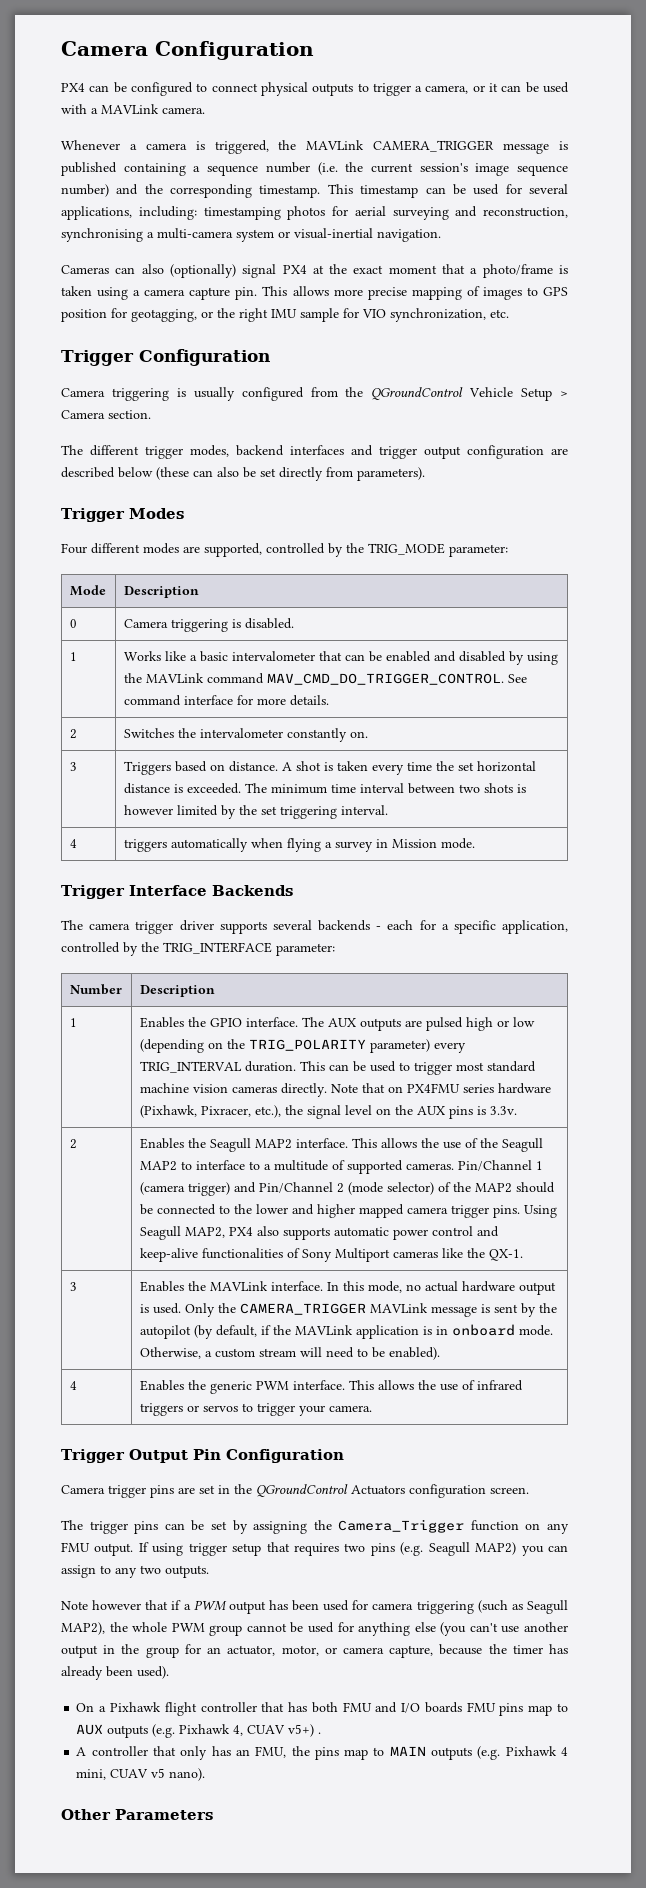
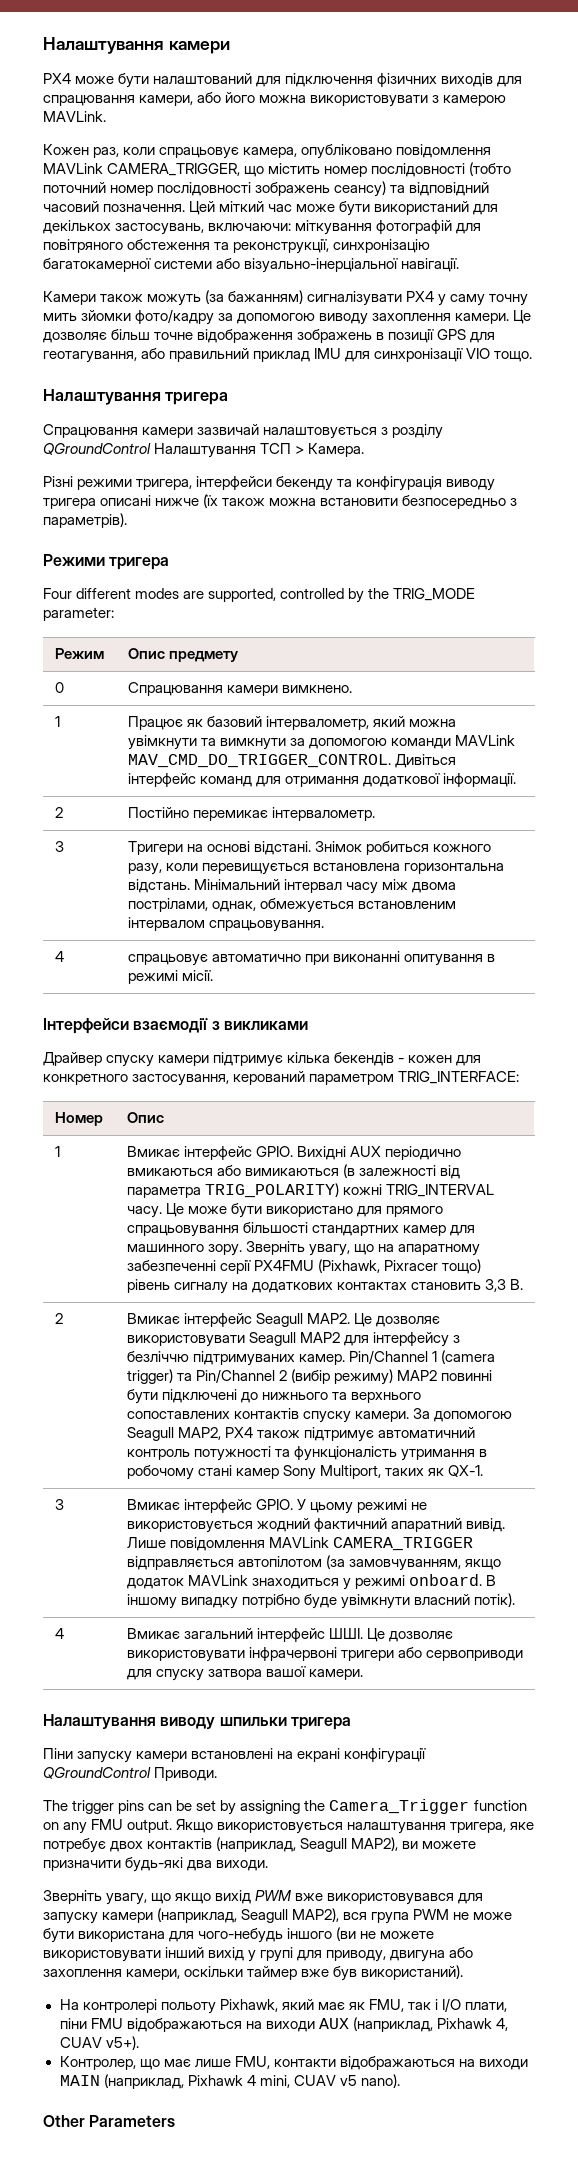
- Camera Configuration
- PX4 can be configured to connect physical outputs to trigger a camera, or it can be used with a MAVLink camera.
- Whenever a camera is triggered, the MAVLink CAMERA_TRIGGER message is published containing a sequence number (i.e. the current session's image sequence number) and the corresponding timestamp. This timestamp can be used for several applications, including: timestamping photos for aerial surveying and reconstruction, synchronising a multi-camera system or visual-inertial navigation.
- Cameras can also (optionally) signal PX4 at the exact moment that a photo/frame is taken using a camera capture pin. This allows more precise mapping of images to GPS position for geotagging, or the right IMU sample for VIO synchronization, etc.
- Trigger Configuration
- Camera triggering is usually configured from the QGroundControl Vehicle Setup > Camera section.
- The different trigger modes, backend interfaces and trigger output configuration are described below (these can also be set directly from parameters).
- Trigger Modes
+ Налаштування камери
+ PX4 може бути налаштований для підключення фізичних виходів для спрацювання камери, або його можна використовувати з камерою MAVLink.
+ Кожен раз, коли спрацьовує камера, опубліковано повідомлення MAVLink CAMERA_TRIGGER, що містить номер послідовності (тобто поточний номер послідовності зображень сеансу) та відповідний часовий позначення. Цей міткий час може бути використаний для декількох застосувань, включаючи: міткування фотографій для повітряного обстеження та реконструкції, синхронізацію багатокамерної системи або візуально-інерціальної навігації.
+ Камери також можуть (за бажанням) сигналізувати PX4 у саму точну мить зйомки фото/кадру за допомогою виводу захоплення камери. Це дозволяє більш точне відображення зображень в позиції GPS для геотагування, або правильний приклад IMU для синхронізації VIO тощо.
+ Налаштування тригера
+ Спрацювання камери зазвичай налаштовується з розділу QGroundControl Налаштування ТСП > Камера.
+ Різні режими тригера, інтерфейси бекенду та конфігурація виводу тригера описані нижче (їх також можна встановити безпосередньо з параметрів).
+ Режими тригера
- Mode | Description
- 0 | Camera triggering is disabled.
- 1 | Works like a basic intervalometer that can be enabled and disabled by using the MAVLink command MAV_CMD_DO_TRIGGER_CONTROL. See command interface for more details.
- 2 | Switches the intervalometer constantly on.
- 3 | Triggers based on distance. A shot is taken every time the set horizontal distance is exceeded. The minimum time interval between two shots is however limited by the set triggering interval.
- 4 | triggers automatically when flying a survey in Mission mode.
- Trigger Interface Backends
- The camera trigger driver supports several backends - each for a specific application, controlled by the TRIG_INTERFACE parameter:
- Number | Description
- 1 | Enables the GPIO interface. The AUX outputs are pulsed high or low (depending on the TRIG_POLARITY parameter) every TRIG_INTERVAL duration. This can be used to trigger most standard machine vision cameras directly. Note that on PX4FMU series hardware (Pixhawk, Pixracer, etc.), the signal level on the AUX pins is 3.3v.
- 2 | Enables the Seagull MAP2 interface. This allows the use of the Seagull MAP2 to interface to a multitude of supported cameras.
+ Режим | Опис предмету
+ 0 | Спрацювання камери вимкнено.
+ 1 | Працює як базовий інтервалометр, який можна увімкнути та вимкнути за допомогою команди MAVLink MAV_CMD_DO_TRIGGER_CONTROL. Дивіться інтерфейс команд для отримання додаткової інформації.
+ 2 | Постійно перемикає інтервалометр.
+ 3 | Тригери на основі відстані. Знімок робиться кожного разу, коли перевищується встановлена горизонтальна відстань. Мінімальний інтервал часу між двома пострілами, однак, обмежується встановленим інтервалом спрацьовування.
+ 4 | спрацьовує автоматично при виконанні опитування в режимі місії.
+ Інтерфейси взаємодії з викликами
+ Драйвер спуску камери підтримує кілька бекендів - кожен для конкретного застосування, керований параметром TRIG_INTERFACE:
+ Номер | Опис
+ 1 | Вмикає інтерфейс GPIO. Вихідні AUX періодично вмикаються або вимикаються (в залежності від параметра TRIG_POLARITY) кожні TRIG_INTERVAL часу. Це може бути використано для прямого спрацьовування більшості стандартних камер для машинного зору. Зверніть увагу, що на апаратному забезпеченні серії PX4FMU (Pixhawk, Pixracer тощо) рівень сигналу на додаткових контактах становить 3,3 В.
+ 2 | Вмикає інтерфейс Seagull MAP2. Це дозволяє використовувати Seagull MAP2 для інтерфейсу з безліччю підтримуваних камер.
- Pin/Channel 1 (camera trigger) and Pin/Channel 2 (mode selector) of the MAP2 should be connected to the lower and higher mapped camera trigger pins. Using Seagull MAP2, PX4 also supports automatic power control and keep-alive functionalities of Sony Multiport cameras like the QX-1.
- 3 | Enables the MAVLink interface. In this mode, no actual hardware output is used. Only the CAMERA_TRIGGER MAVLink message is sent by the autopilot (by default, if the MAVLink application is in onboard mode. Otherwise, a custom stream will need to be enabled).
- 4 | Enables the generic PWM interface. This allows the use of infrared triggers or servos to trigger your camera.
- Trigger Output Pin Configuration
- Camera trigger pins are set in the QGroundControl Actuators configuration screen.
+ Pin/Channel 1 (camera trigger) та Pin/Channel 2 (вибір режиму) MAP2 повинні бути підключені до нижнього та верхнього сопоставлених контактів спуску камери. За допомогою Seagull MAP2, PX4 також підтримує автоматичний контроль потужності та функціоналість утримання в робочому стані камер Sony Multiport, таких як QX-1.
+ 3 | Вмикає інтерфейс GPIO. У цьому режимі не використовується жодний фактичний апаратний вивід. Лише повідомлення MAVLink CAMERA_TRIGGER відправляється автопілотом (за замовчуванням, якщо додаток MAVLink знаходиться у режимі onboard. В іншому випадку потрібно буде увімкнути власний потік).
+ 4 | Вмикає загальний інтерфейс ШШІ. Це дозволяє використовувати інфрачервоні тригери або сервоприводи для спуску затвора вашої камери.
+ Налаштування виводу шпильки тригера
+ Піни запуску камери встановлені на екрані конфігурації QGroundControl Приводи.
- If using trigger setup that requires two pins (e.g. Seagull MAP2) you can assign to any two outputs.
- Note however that if a PWM output has been used for camera triggering (such as Seagull MAP2), the whole PWM group cannot be used for anything else (you can't use another output in the group for an actuator, motor, or camera capture, because the timer has already been used).
- On a Pixhawk flight controller that has both FMU and I/O boards FMU pins map to AUX outputs (e.g. Pixhawk 4, CUAV v5+) .
- A controller that only has an FMU, the pins map to MAIN outputs (e.g. Pixhawk 4 mini, CUAV v5 nano).
+ Якщо використовується налаштування тригера, яке потребує двох контактів (наприклад, Seagull MAP2), ви можете призначити будь-які два виходи.
+ Зверніть увагу, що якщо вихід PWM вже використовувався для запуску камери (наприклад, Seagull MAP2), вся група PWM не може бути використана для чого-небудь іншого (ви не можете використовувати інший вихід у групі для приводу, двигуна або захоплення камери, оскільки таймер вже був використаний).
+ На контролері польоту Pixhawk, який має як FMU, так і I/O плати, піни FMU відображаються на виходи AUX (наприклад, Pixhawk 4, CUAV v5+).
+ Контролер, що має лише FMU, контакти відображаються на виходи MAIN (наприклад, Pixhawk 4 mini, CUAV v5 nano).

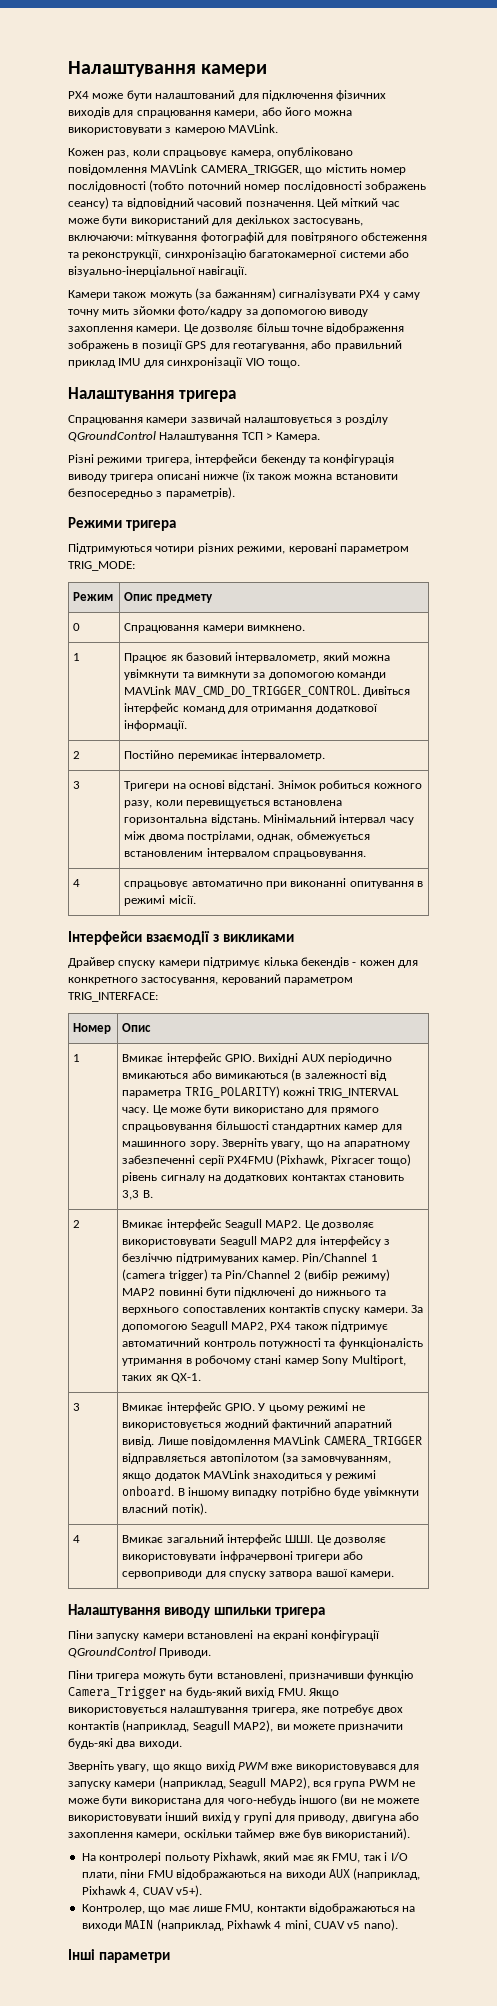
- Four different modes are supported, controlled by the TRIG_MODE parameter:
+ Підтримуються чотири різних режими, керовані параметром TRIG_MODE:
- The trigger pins can be set by assigning the Camera_Trigger function on any FMU output. Якщо використовується налаштування тригера, яке потребує двох контактів (наприклад, Seagull MAP2), ви можете призначити будь-які два виходи.
+ Піни тригера можуть бути встановлені, призначивши функцію Camera_Trigger на будь-який вихід FMU. Якщо використовується налаштування тригера, яке потребує двох контактів (наприклад, Seagull MAP2), ви можете призначити будь-які два виходи.
- Other Parameters
+ Інші параметри

